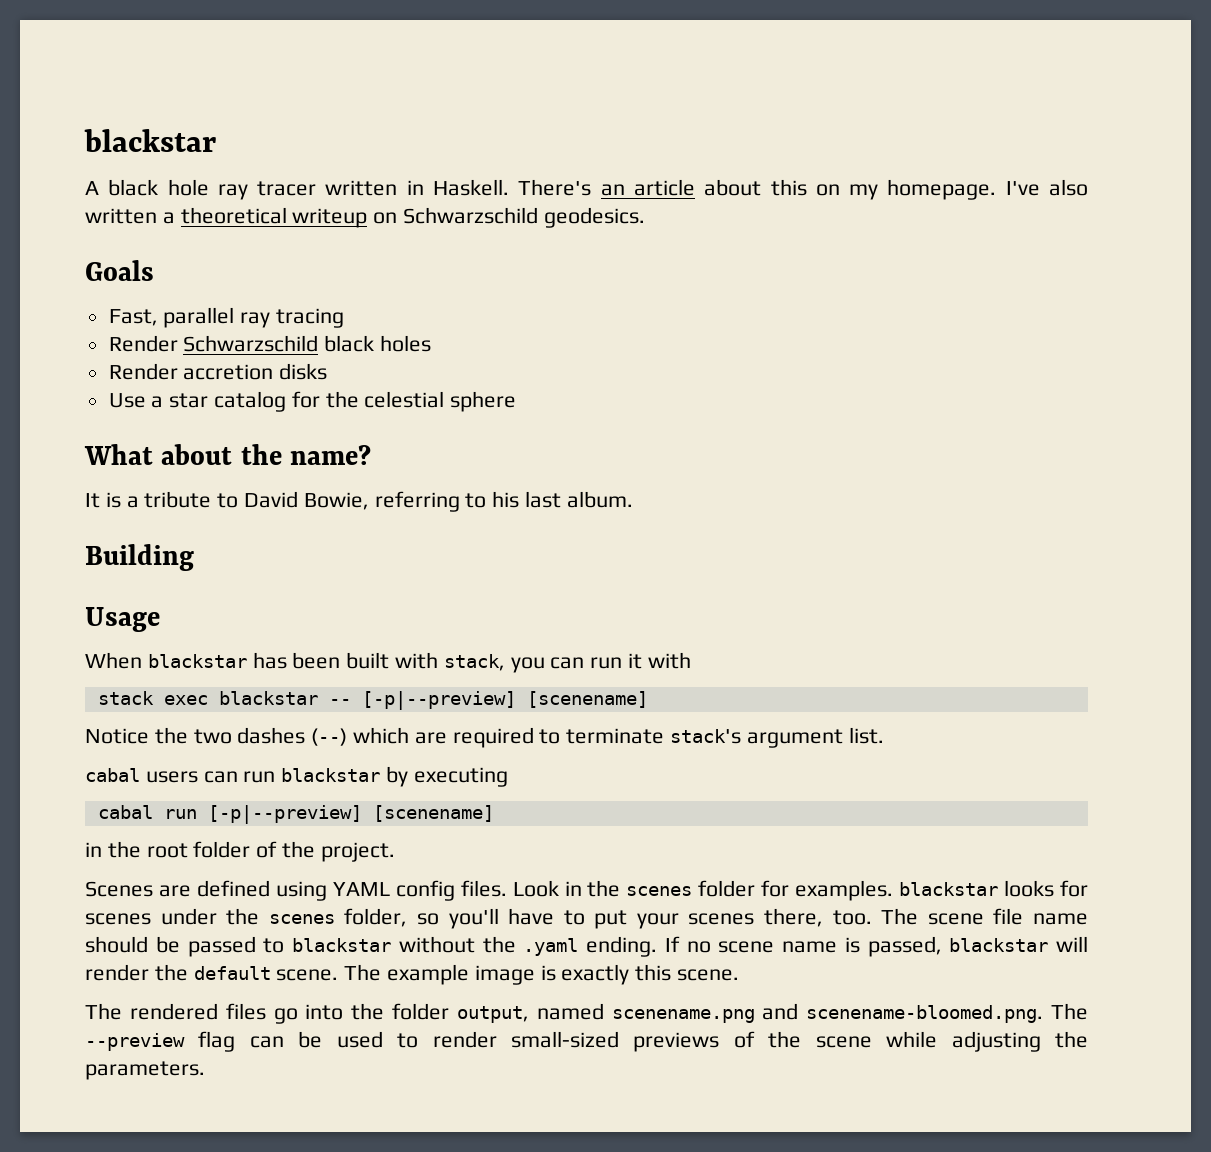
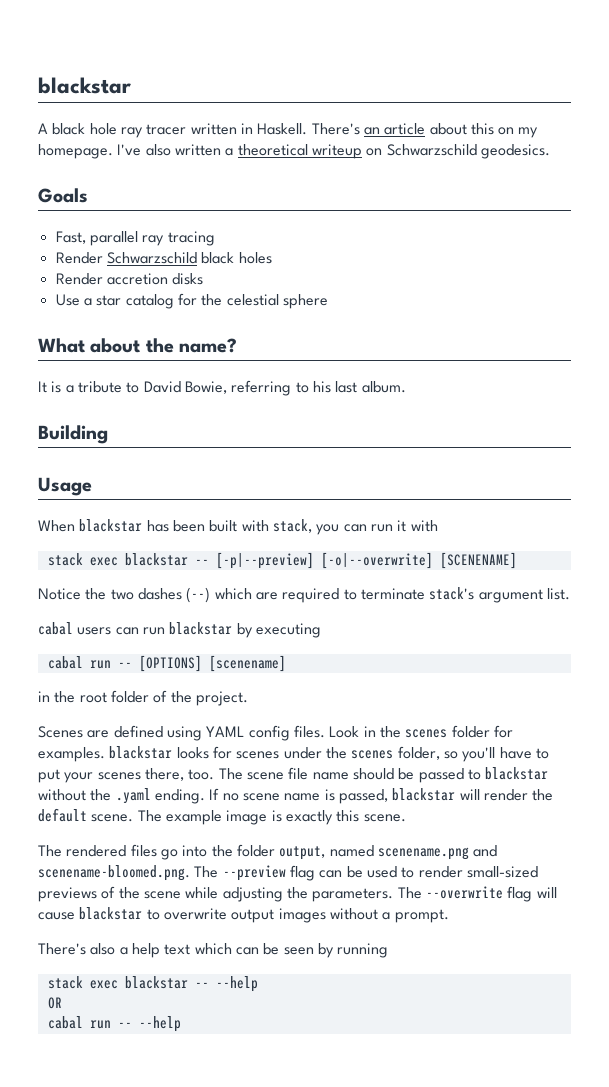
- stack exec blackstar -- [-p|--preview] [scenename]
+ stack exec blackstar -- [-p|--preview] [-o|--overwrite] [SCENENAME]
- cabal run [-p|--preview] [scenename]
+ cabal run -- [OPTIONS] [scenename]
+ The --overwrite flag will cause blackstar to overwrite output images without a prompt.
+ There's also a help text which can be seen by running
+ stack exec blackstar -- --help
+ OR
+ cabal run -- --help

